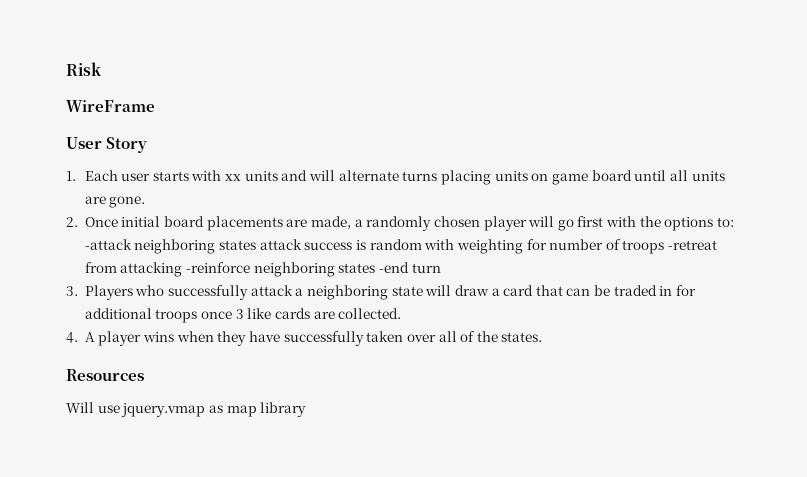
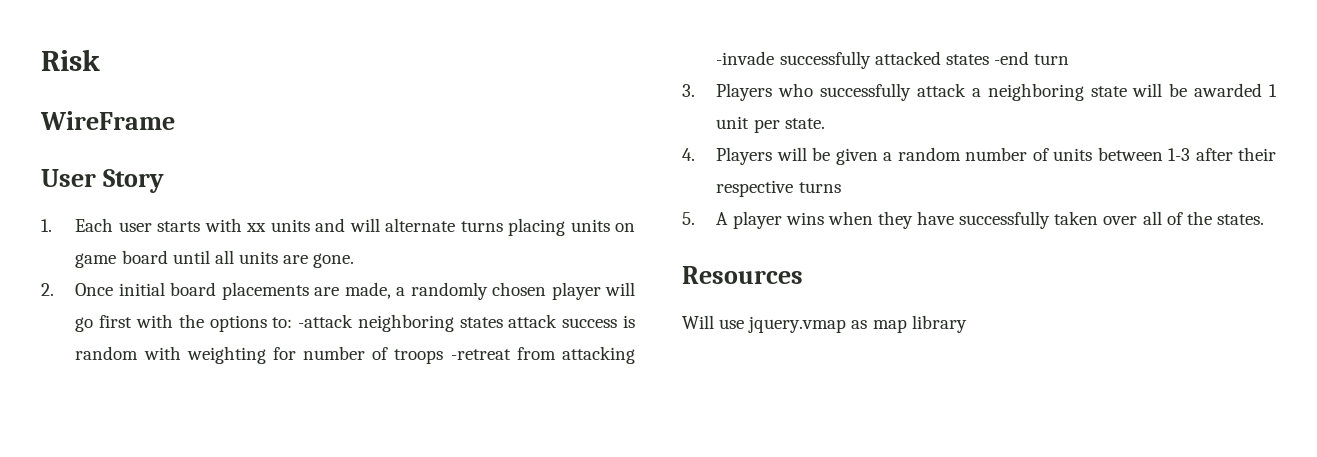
- 2. Once initial board placements are made, a randomly chosen player will go first with the options to: -attack neighboring states attack success is random with weighting for number of troops -retreat from attacking -reinforce neighboring states -end turn
+ 2. Once initial board placements are made, a randomly chosen player will go first with the options to: -attack neighboring states attack success is random with weighting for number of troops -retreat from attacking -invade successfully attacked states -end turn
- 3. Players who successfully attack a neighboring state will draw a card that can be traded in for additional troops once 3 like cards are collected.
- 4. A player wins when they have successfully taken over all of the states.
+ 3. Players who successfully attack a neighboring state will be awarded 1 unit per state.
+ 4. Players will be given a random number of units between 1-3 after their respective turns
+ 5. A player wins when they have successfully taken over all of the states.

